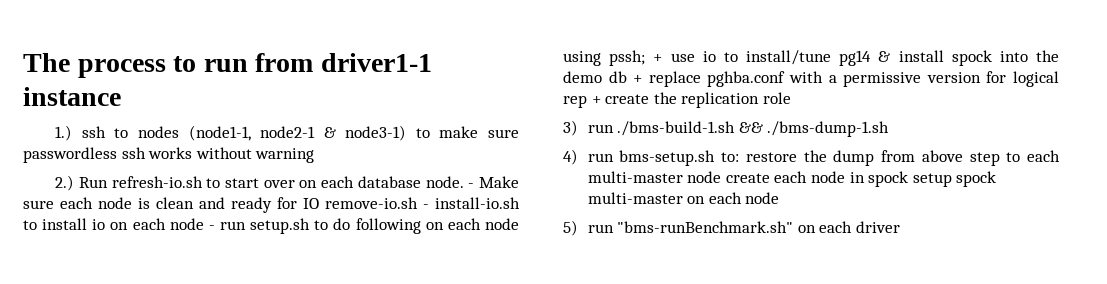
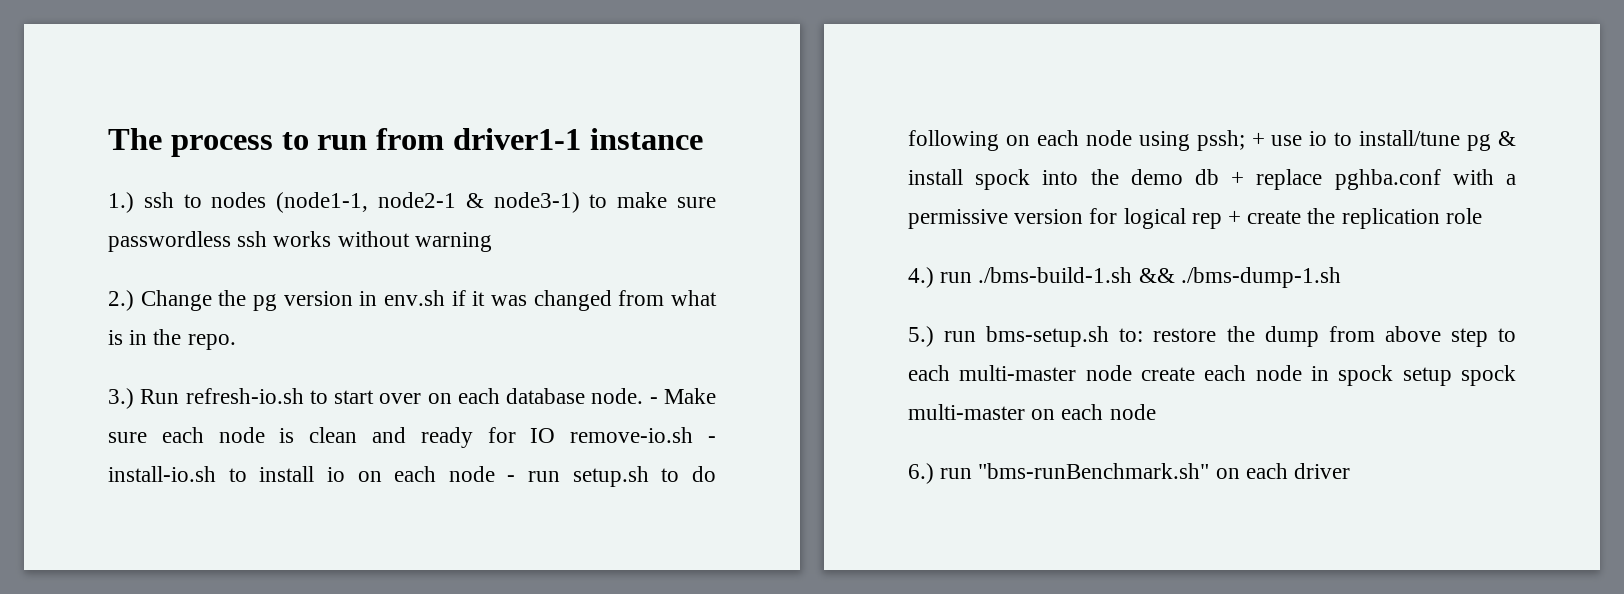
- 2.) Run refresh-io.sh to start over on each database node.
+ 2.) Change the pg version in env.sh if it was changed from what is in the repo.
+ 3.) Run refresh-io.sh to start over on each database node.
- - Make sure each node is clean and ready for IO remove-io.sh - install-io.sh to install io on each node - run setup.sh to do following on each node using pssh; + use io to install/tune pg14 & install spock into the demo db + replace pghba.conf with a permissive version for logical rep + create the replication role
+ - Make sure each node is clean and ready for IO remove-io.sh - install-io.sh to install io on each node - run setup.sh to do following on each node using pssh; + use io to install/tune pg & install spock into the demo db + replace pghba.conf with a permissive version for logical rep + create the replication role
- 3) run ./bms-build-1.sh && ./bms-dump-1.sh
+ 4.) run ./bms-build-1.sh && ./bms-dump-1.sh
- 4) run bms-setup.sh to: restore the dump from above step to each multi-master node create each node in spock setup spock multi-master on each node
+ 5.) run bms-setup.sh to: restore the dump from above step to each multi-master node create each node in spock setup spock multi-master on each node
- 5) run "bms-runBenchmark.sh" on each driver
+ 6.) run "bms-runBenchmark.sh" on each driver

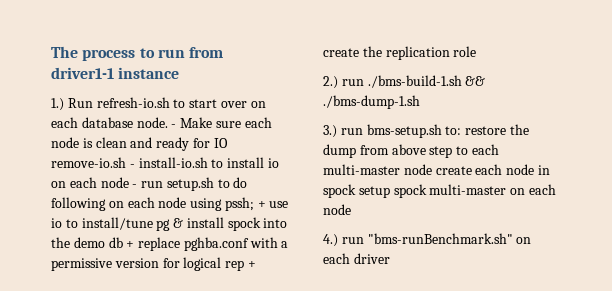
- 1.) ssh to nodes (node1-1, node2-1 & node3-1) to make sure passwordless ssh works without warning
- 2.) Change the pg version in env.sh if it was changed from what is in the repo.
- 3.) Run refresh-io.sh to start over on each database node.
+ 1.) Run refresh-io.sh to start over on each database node.
- 4.) run ./bms-build-1.sh && ./bms-dump-1.sh
+ 2.) run ./bms-build-1.sh && ./bms-dump-1.sh
- 5.) run bms-setup.sh to: restore the dump from above step to each multi-master node create each node in spock setup spock multi-master on each node
+ 3.) run bms-setup.sh to: restore the dump from above step to each multi-master node create each node in spock setup spock multi-master on each node
- 6.) run "bms-runBenchmark.sh" on each driver
+ 4.) run "bms-runBenchmark.sh" on each driver

